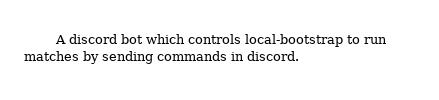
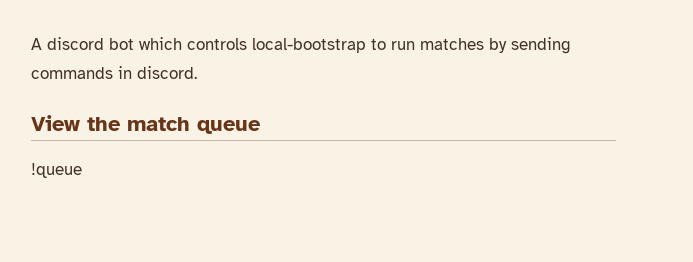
+ View the match queue
+ !queue

